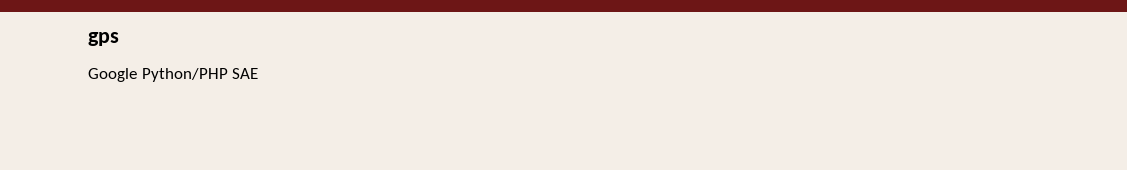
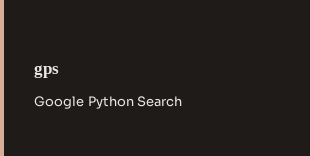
- Google Python/PHP SAE
+ Google Python Search

